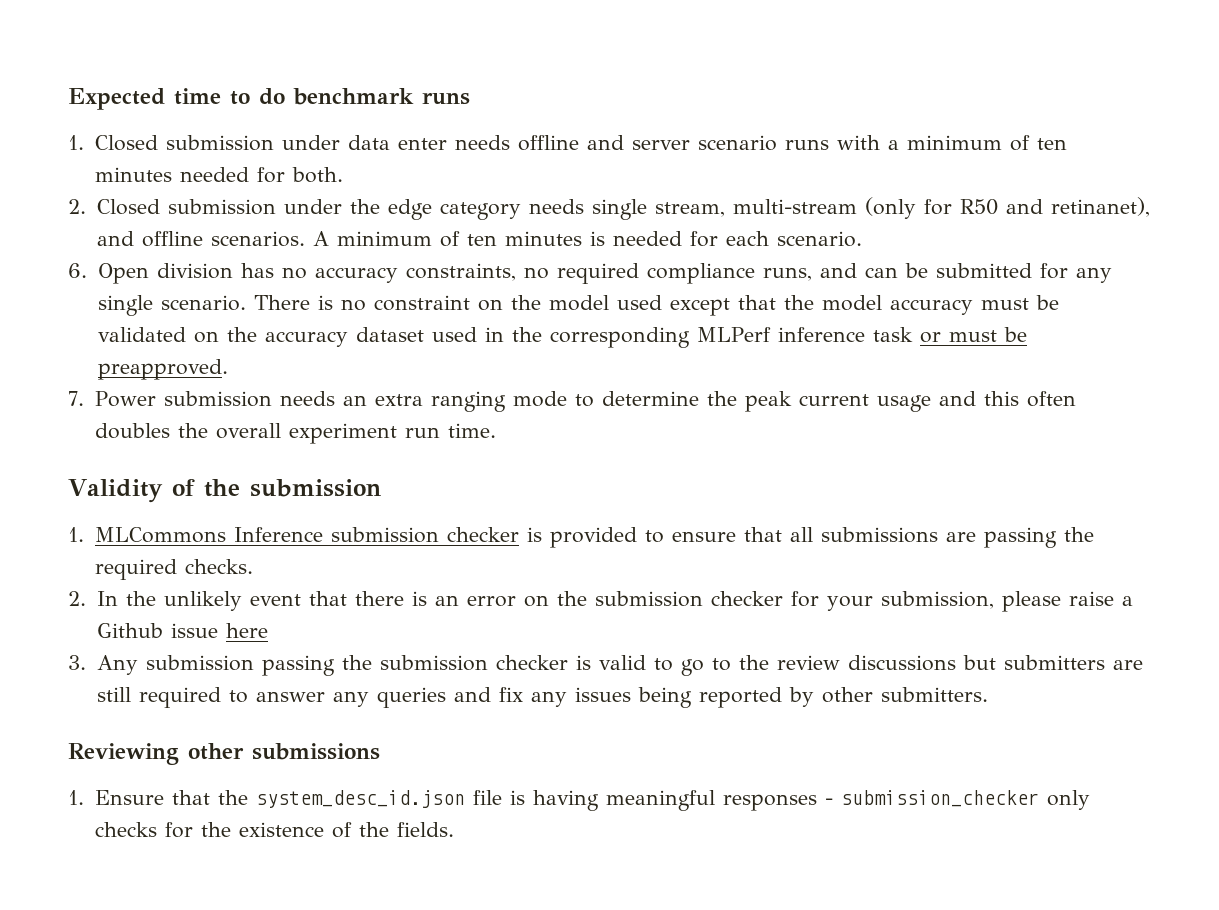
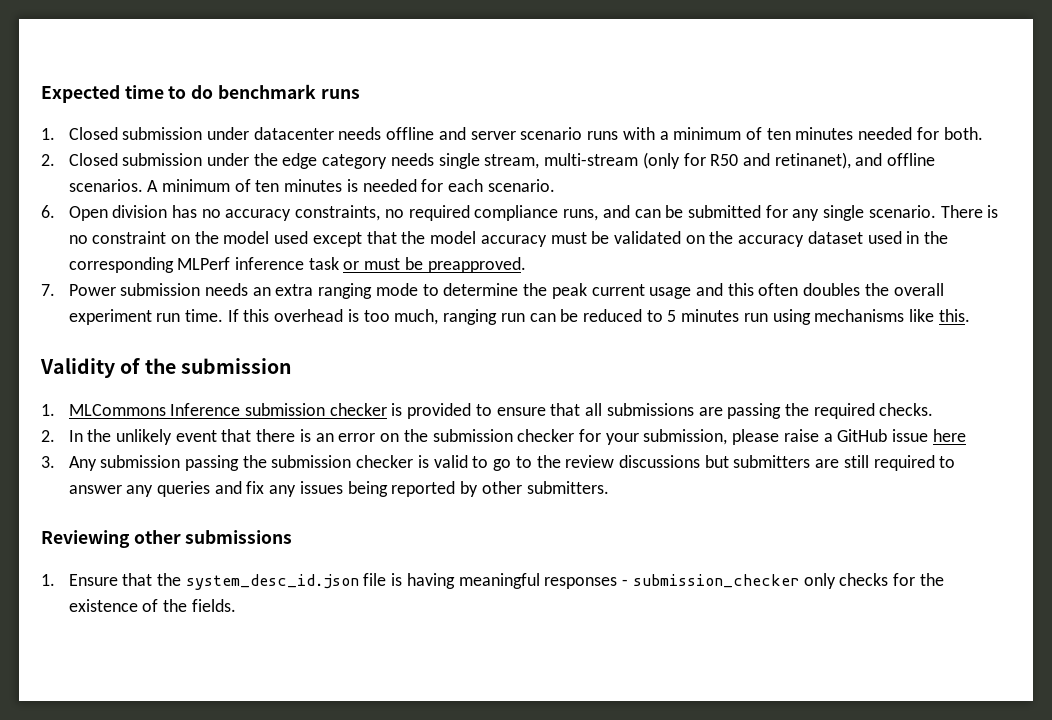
- 1. Closed submission under data enter needs offline and server scenario runs with a minimum of ten minutes needed for both.
+ 1. Closed submission under datacenter needs offline and server scenario runs with a minimum of ten minutes needed for both.
+ If this overhead is too much, ranging run can be reduced to 5 minutes run using mechanisms like this.
- 2. In the unlikely event that there is an error on the submission checker for your submission, please raise a Github issue here
+ 2. In the unlikely event that there is an error on the submission checker for your submission, please raise a GitHub issue here

